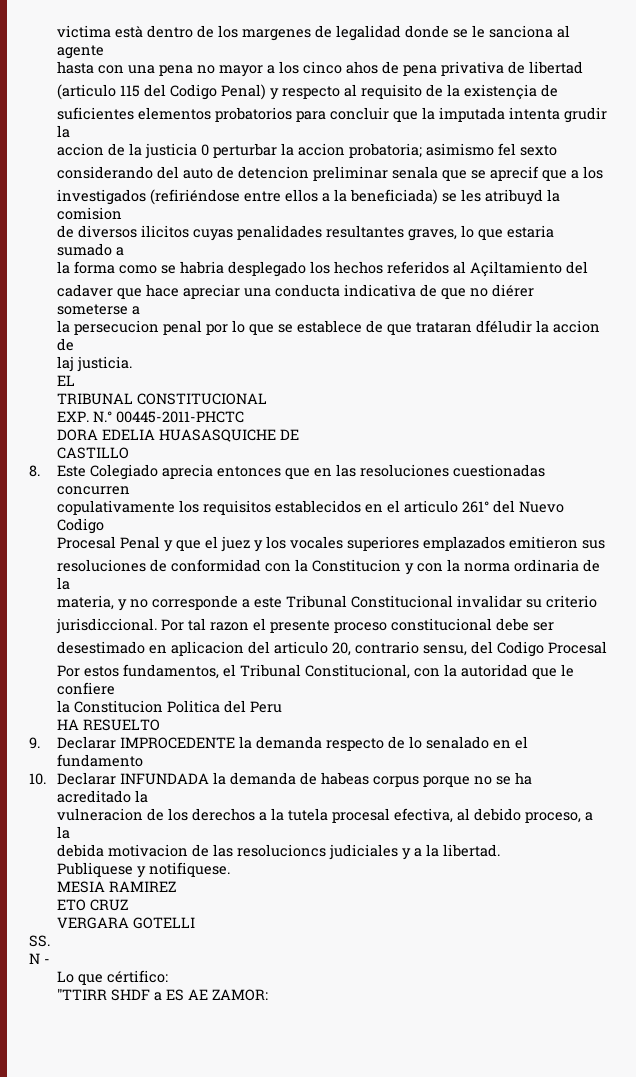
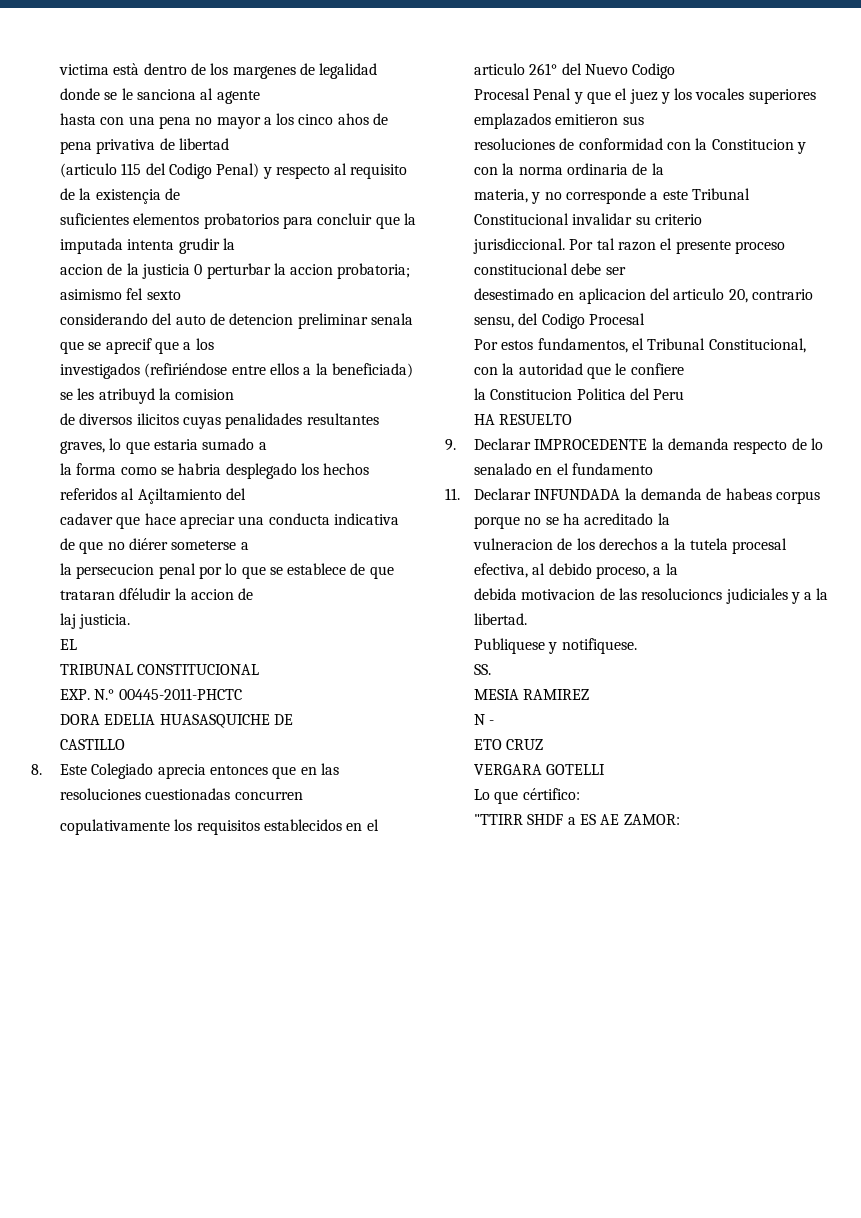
- 10. Declarar INFUNDADA la demanda de habeas corpus porque no se ha acreditado la
+ 11. Declarar INFUNDADA la demanda de habeas corpus porque no se ha acreditado la
+ SS.
+ N -
- SS.
- N -

